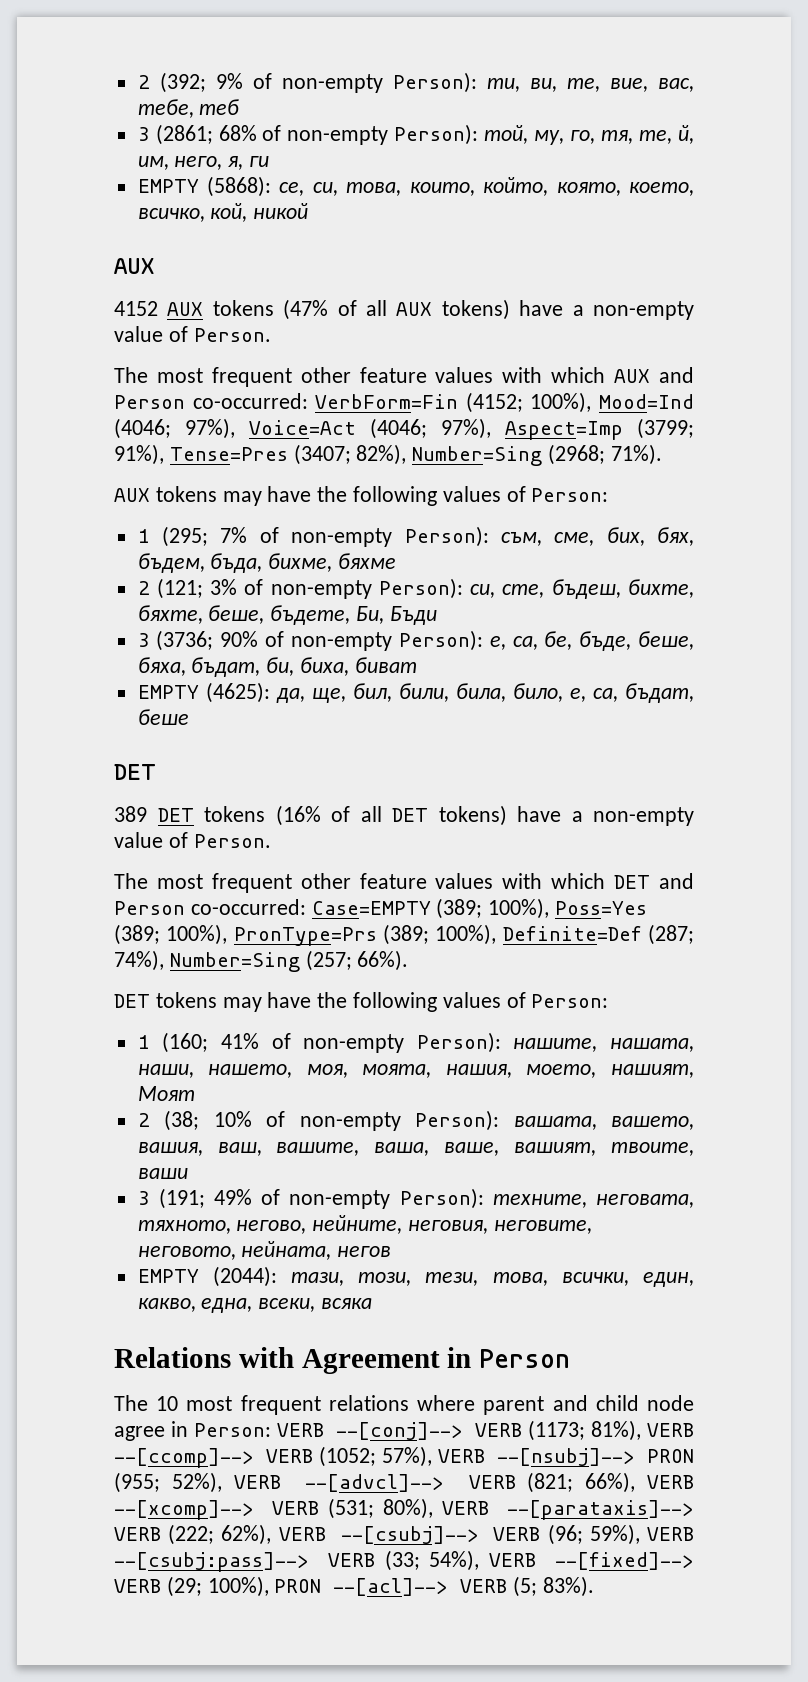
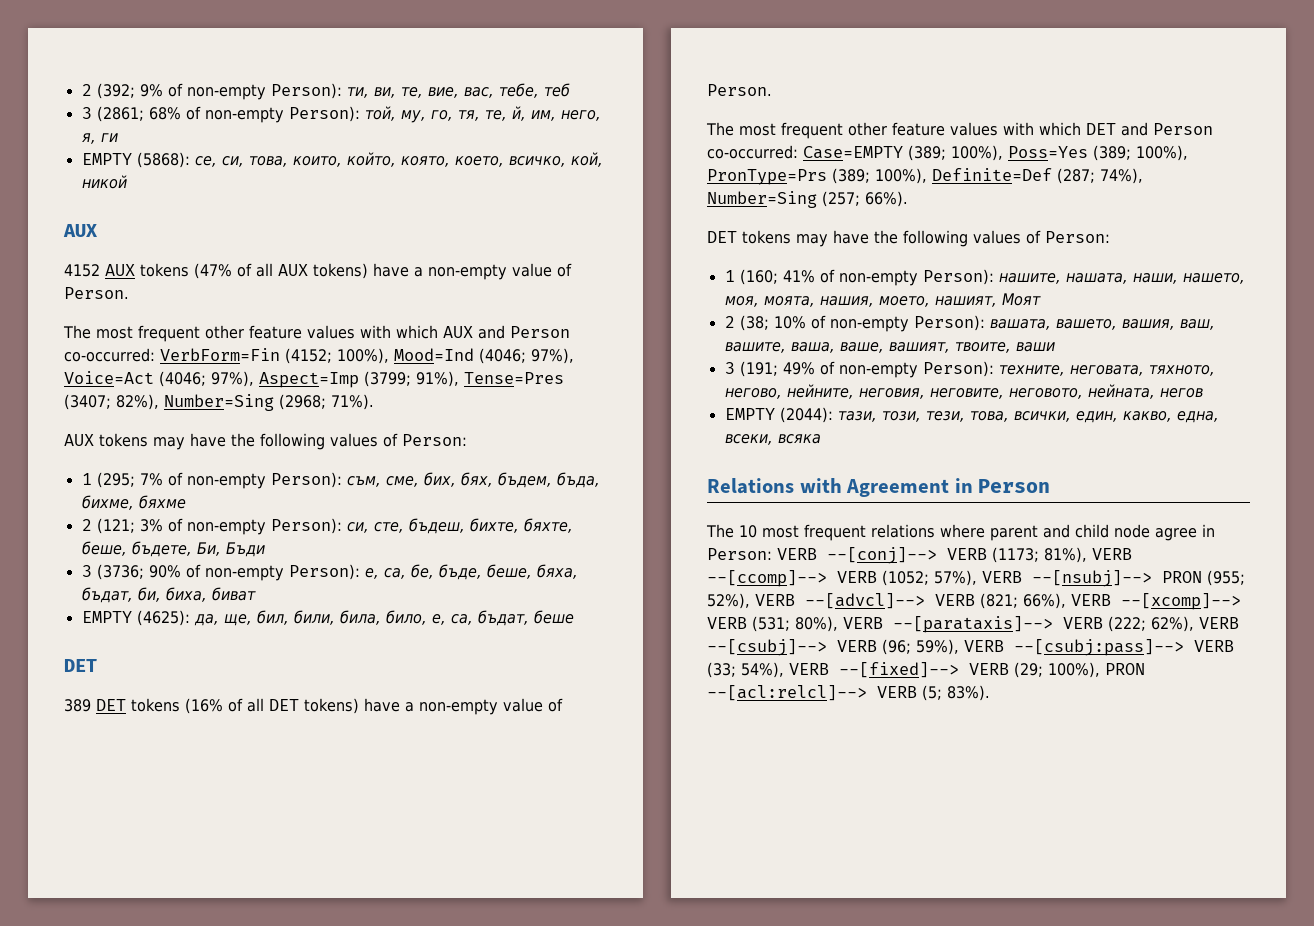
- 100%), PRON --[acl]--> VERB (5;
+ 100%), PRON --[acl:relcl]--> VERB (5;

